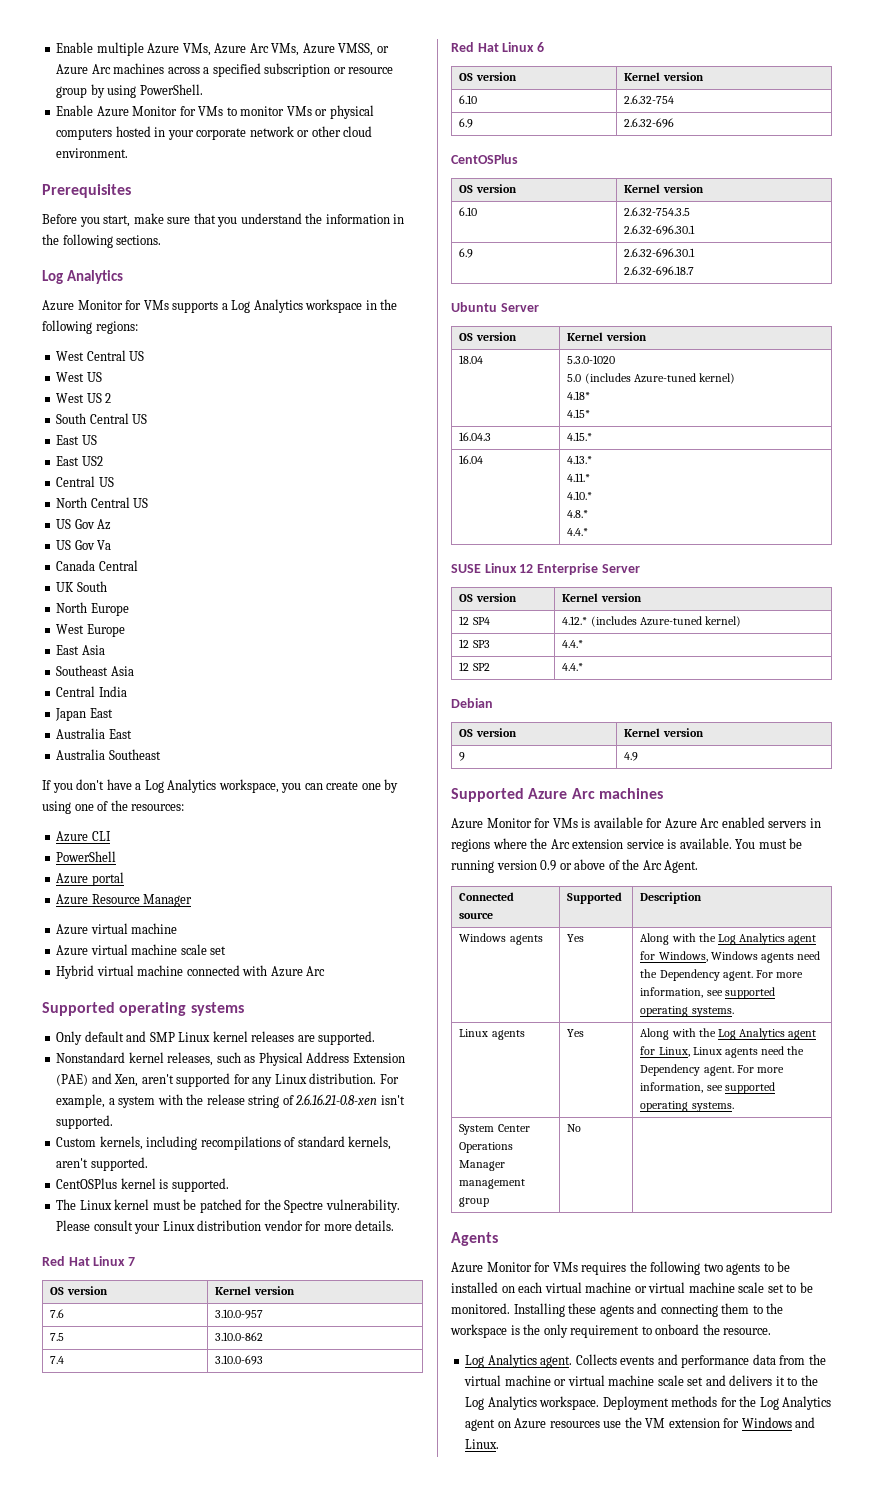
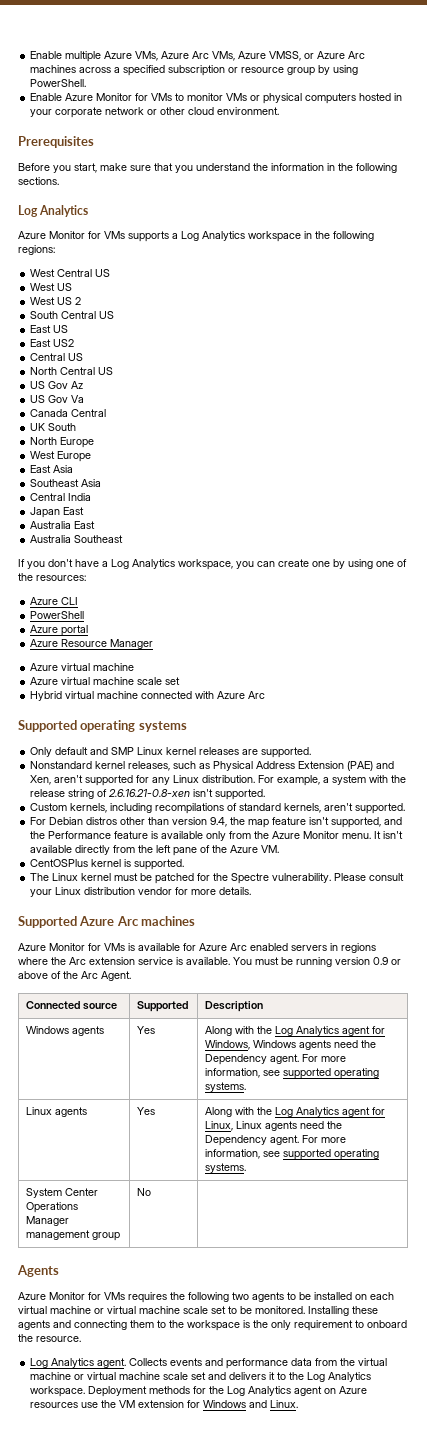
+ For Debian distros other than version 9.4, the map feature isn't supported, and the Performance feature is available only from the Azure Monitor menu. It isn't available directly from the left pane of the Azure VM.
- Red Hat Linux 7
- OS version | Kernel version
- 7.6 | 3.10.0-957
- 7.5 | 3.10.0-862
- 7.4 | 3.10.0-693
- Red Hat Linux 6
- OS version | Kernel version
- 6.10 | 2.6.32-754
- 6.9 | 2.6.32-696
- CentOSPlus
- OS version | Kernel version
- 6.10 | 2.6.32-754.3.5
- 2.6.32-696.30.1
- 6.9 | 2.6.32-696.30.1
- 2.6.32-696.18.7
- Ubuntu Server
- OS version | Kernel version
- 18.04 | 5.3.0-1020
- 5.0 (includes Azure-tuned kernel)
- 4.18*
- 4.15*
- 16.04.3 | 4.15.*
- 16.04 | 4.13.*
- 4.11.*
- 4.10.*
- 4.8.*
- 4.4.*
- SUSE Linux 12 Enterprise Server
- OS version | Kernel version
- 12 SP4 | 4.12.* (includes Azure-tuned kernel)
- 12 SP3 | 4.4.*
- 12 SP2 | 4.4.*
- Debian
- OS version | Kernel version
- 9 | 4.9

